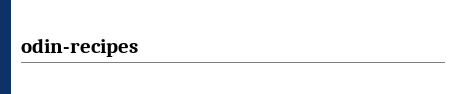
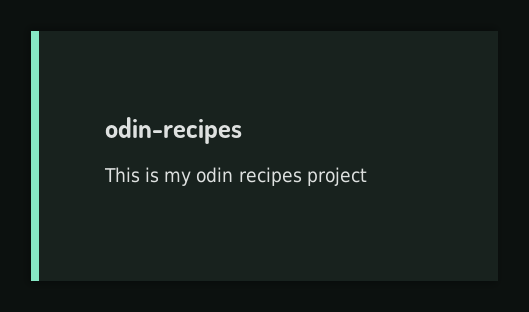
+ This is my odin recipes project

